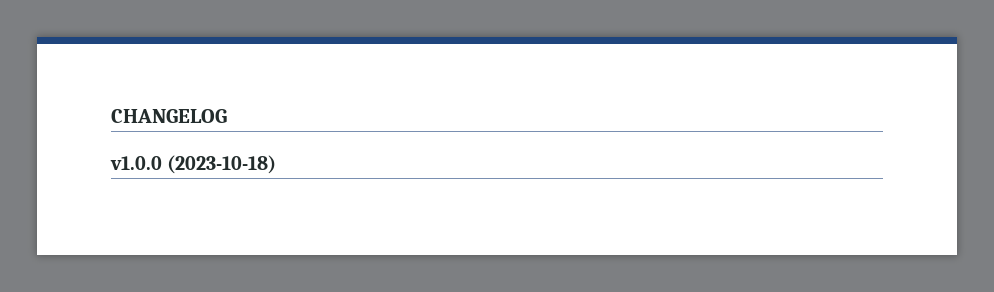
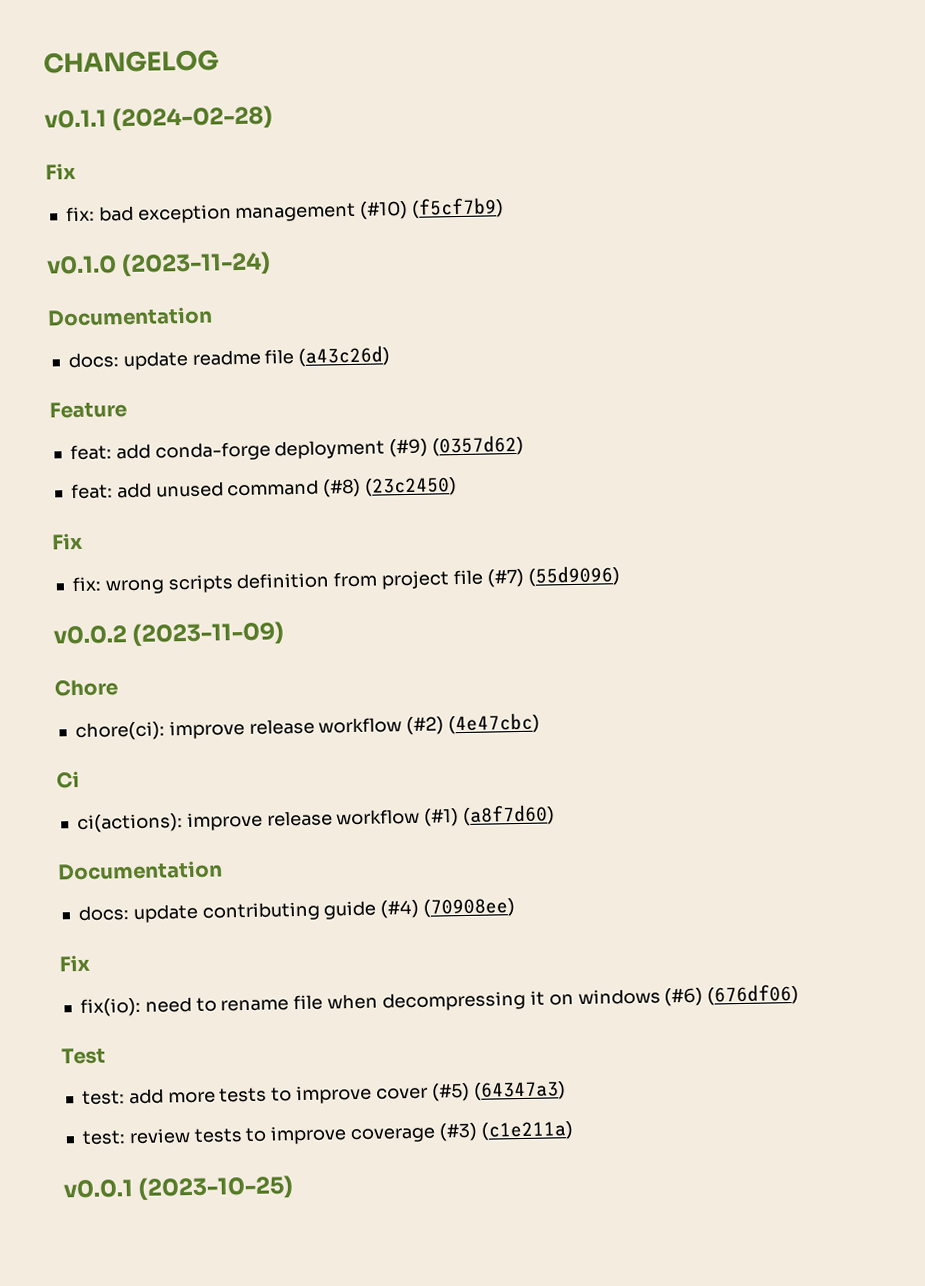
- v1.0.0 (2023-10-18)
+ v0.1.1 (2024-02-28)
+ Fix
+ fix: bad exception management (#10) (f5cf7b9)
+ v0.1.0 (2023-11-24)
+ Documentation
+ docs: update readme file (a43c26d)
+ Feature
+ feat: add conda-forge deployment (#9) (0357d62)
+ feat: add unused command (#8) (23c2450)
+ Fix
+ fix: wrong scripts definition from project file (#7) (55d9096)
+ v0.0.2 (2023-11-09)
+ Chore
+ chore(ci): improve release workflow (#2) (4e47cbc)
+ Ci
+ ci(actions): improve release workflow (#1) (a8f7d60)
+ Documentation
+ docs: update contributing guide (#4) (70908ee)
+ Fix
+ fix(io): need to rename file when decompressing it on windows (#6) (676df06)
+ Test
+ test: add more tests to improve cover (#5) (64347a3)
+ test: review tests to improve coverage (#3) (c1e211a)
+ v0.0.1 (2023-10-25)

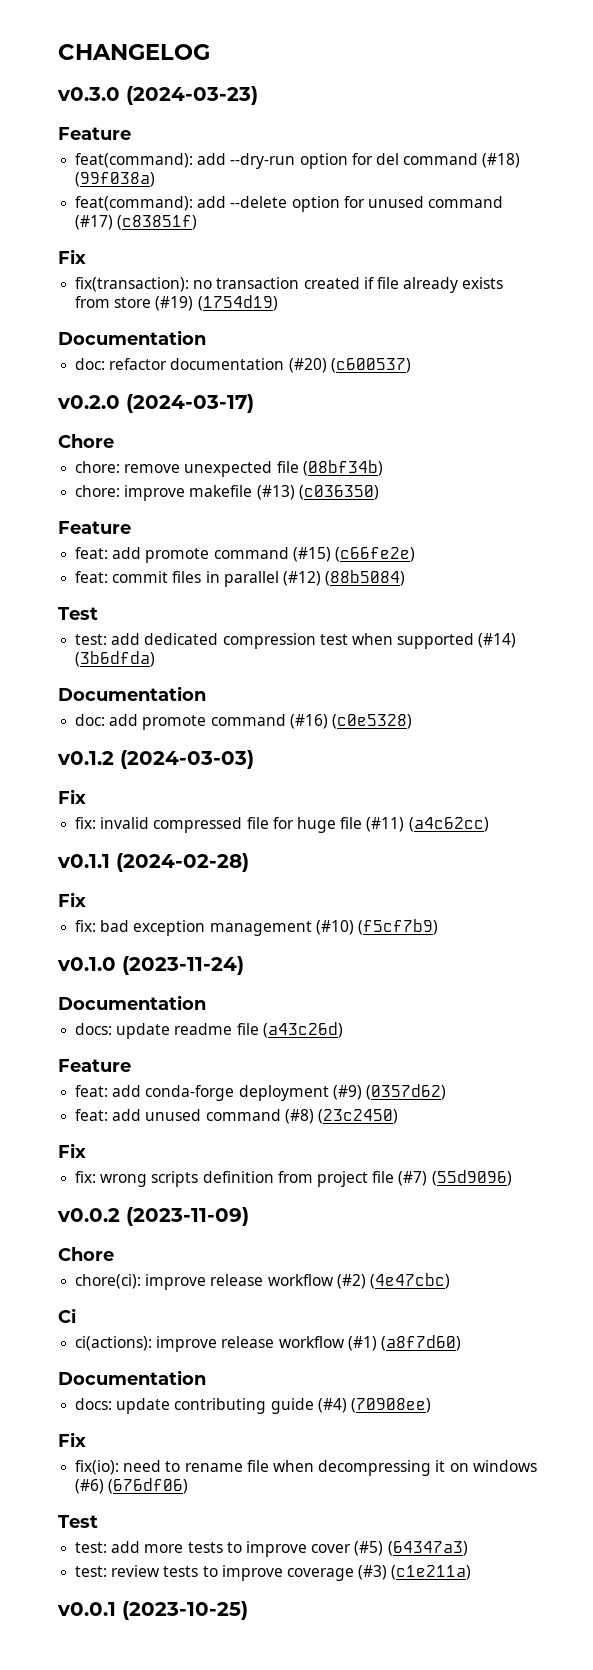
+ v0.3.0 (2024-03-23)
+ Feature
+ feat(command): add --dry-run option for del command (#18) (99f038a)
+ feat(command): add --delete option for unused command (#17) (c83851f)
+ Fix
+ fix(transaction): no transaction created if file already exists from store (#19) (1754d19)
+ Documentation
+ doc: refactor documentation (#20) (c600537)
+ v0.2.0 (2024-03-17)
+ Chore
+ chore: remove unexpected file (08bf34b)
+ chore: improve makefile (#13) (c036350)
+ Feature
+ feat: add promote command (#15) (c66fe2e)
+ feat: commit files in parallel (#12) (88b5084)
+ Test
+ test: add dedicated compression test when supported (#14) (3b6dfda)
+ Documentation
+ doc: add promote command (#16) (c0e5328)
+ v0.1.2 (2024-03-03)
+ Fix
+ fix: invalid compressed file for huge file (#11) (a4c62cc)

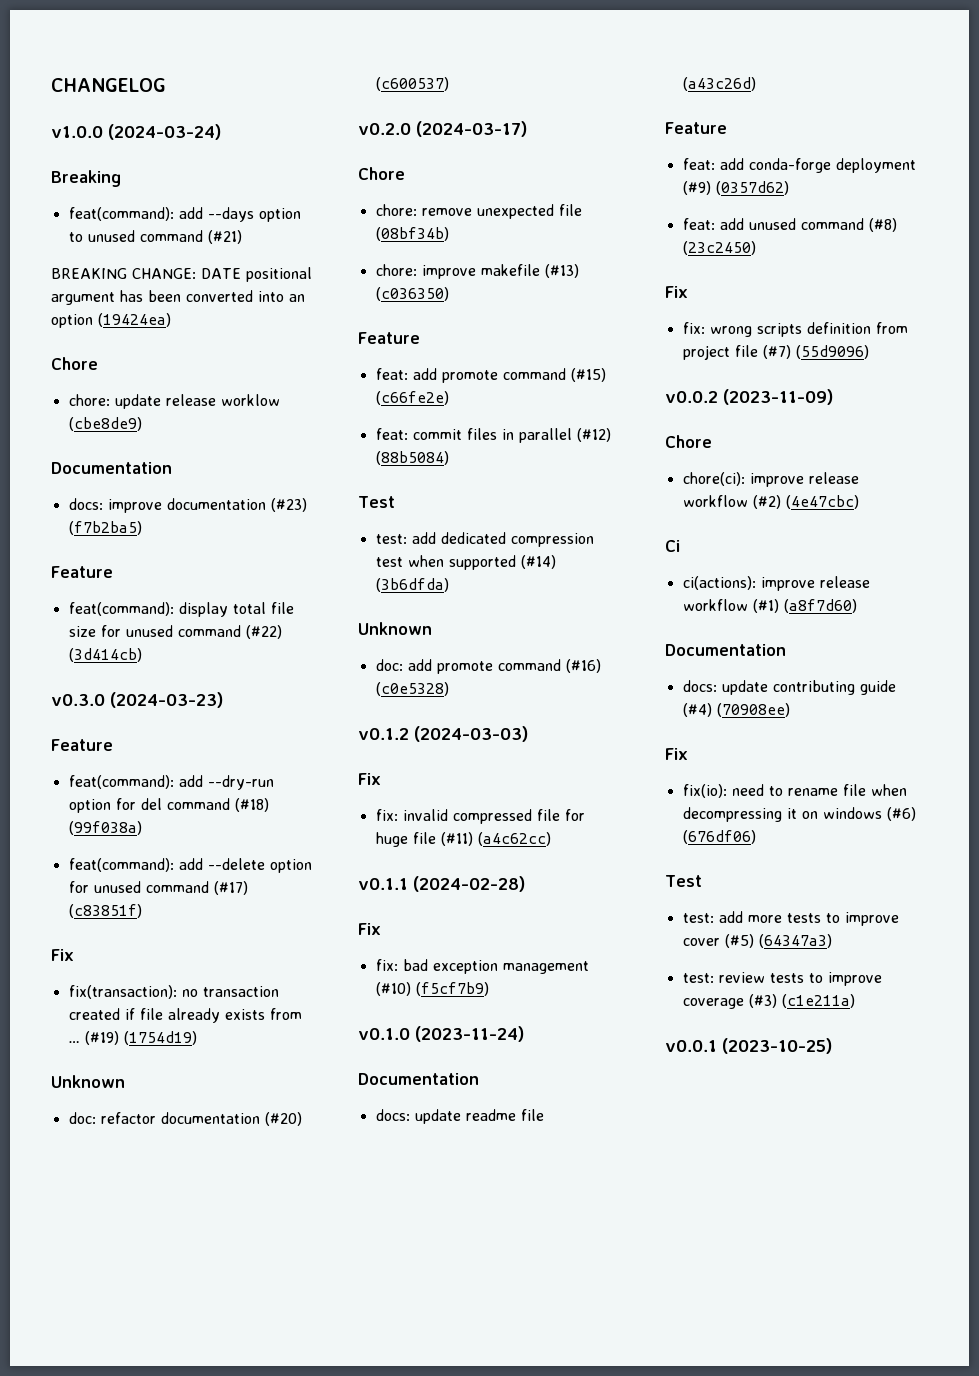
+ v1.0.0 (2024-03-24)
+ Breaking
+ feat(command): add --days option to unused command (#21)
+ BREAKING CHANGE: DATE positional argument has been converted into an option (19424ea)
+ Chore
+ chore: update release worklow (cbe8de9)
+ Documentation
+ docs: improve documentation (#23) (f7b2ba5)
+ Feature
+ feat(command): display total file size for unused command (#22) (3d414cb)
- fix(transaction): no transaction created if file already exists from store (#19) (1754d19)
- Documentation
+ fix(transaction): no transaction created if file already exists from … (#19) (1754d19)
+ Unknown
  test: add dedicated compression test when supported (#14) (3b6dfda)
- Documentation
+ Unknown

